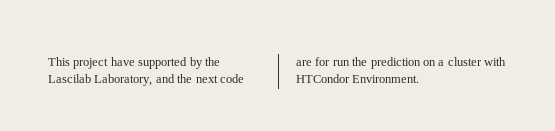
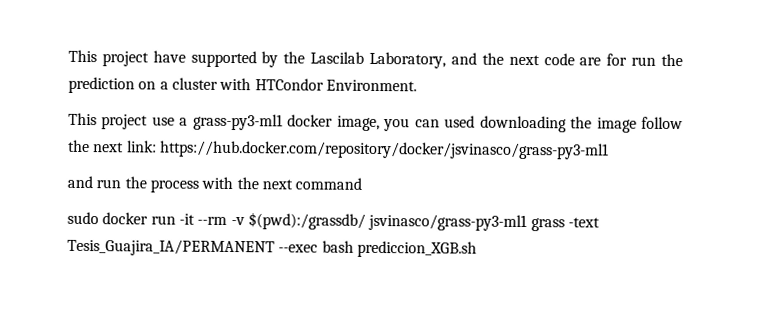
+ This project use a grass-py3-ml1 docker image, you can used downloading the image follow the next link: https://hub.docker.com/repository/docker/jsvinasco/grass-py3-ml1
+ and run the process with the next command
+ sudo docker run -it --rm -v $(pwd):/grassdb/ jsvinasco/grass-py3-ml1 grass -text Tesis_Guajira_IA/PERMANENT --exec bash prediccion_XGB.sh

